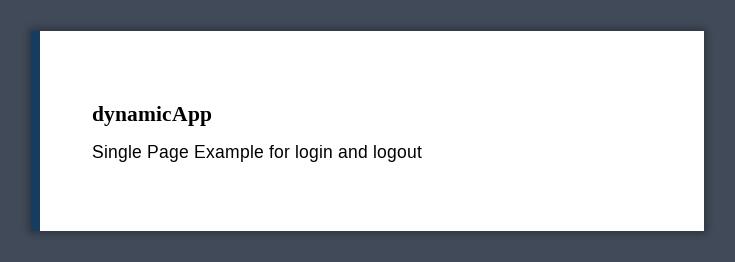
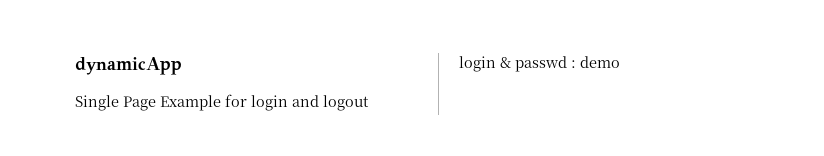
+ login & passwd : demo

